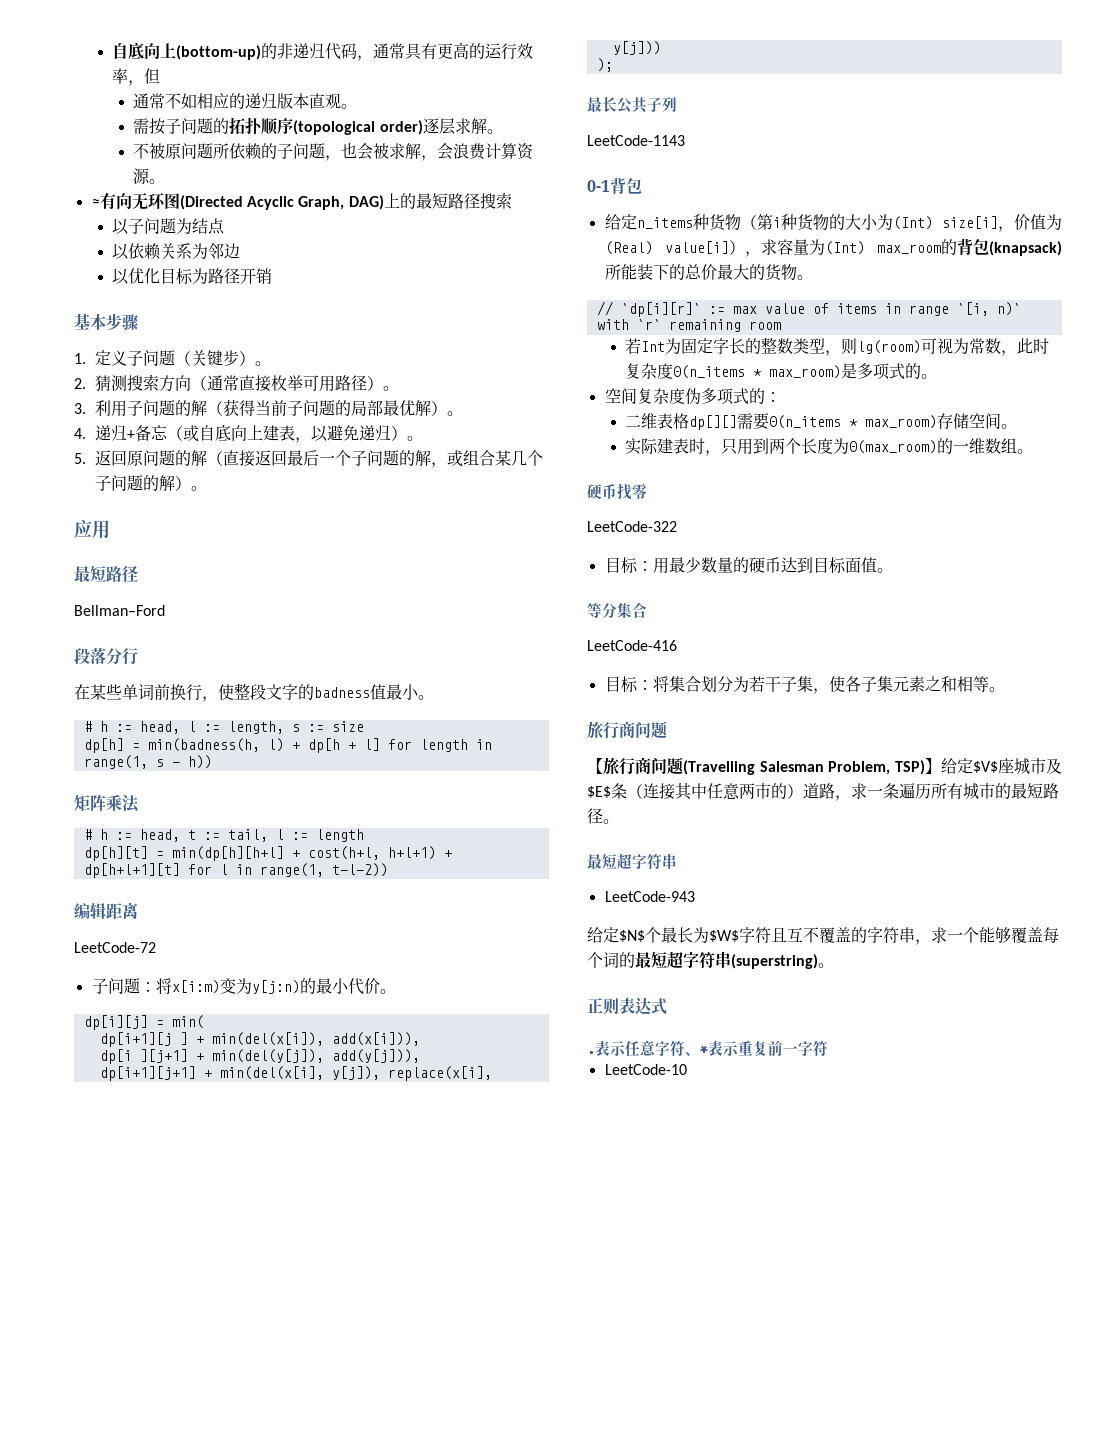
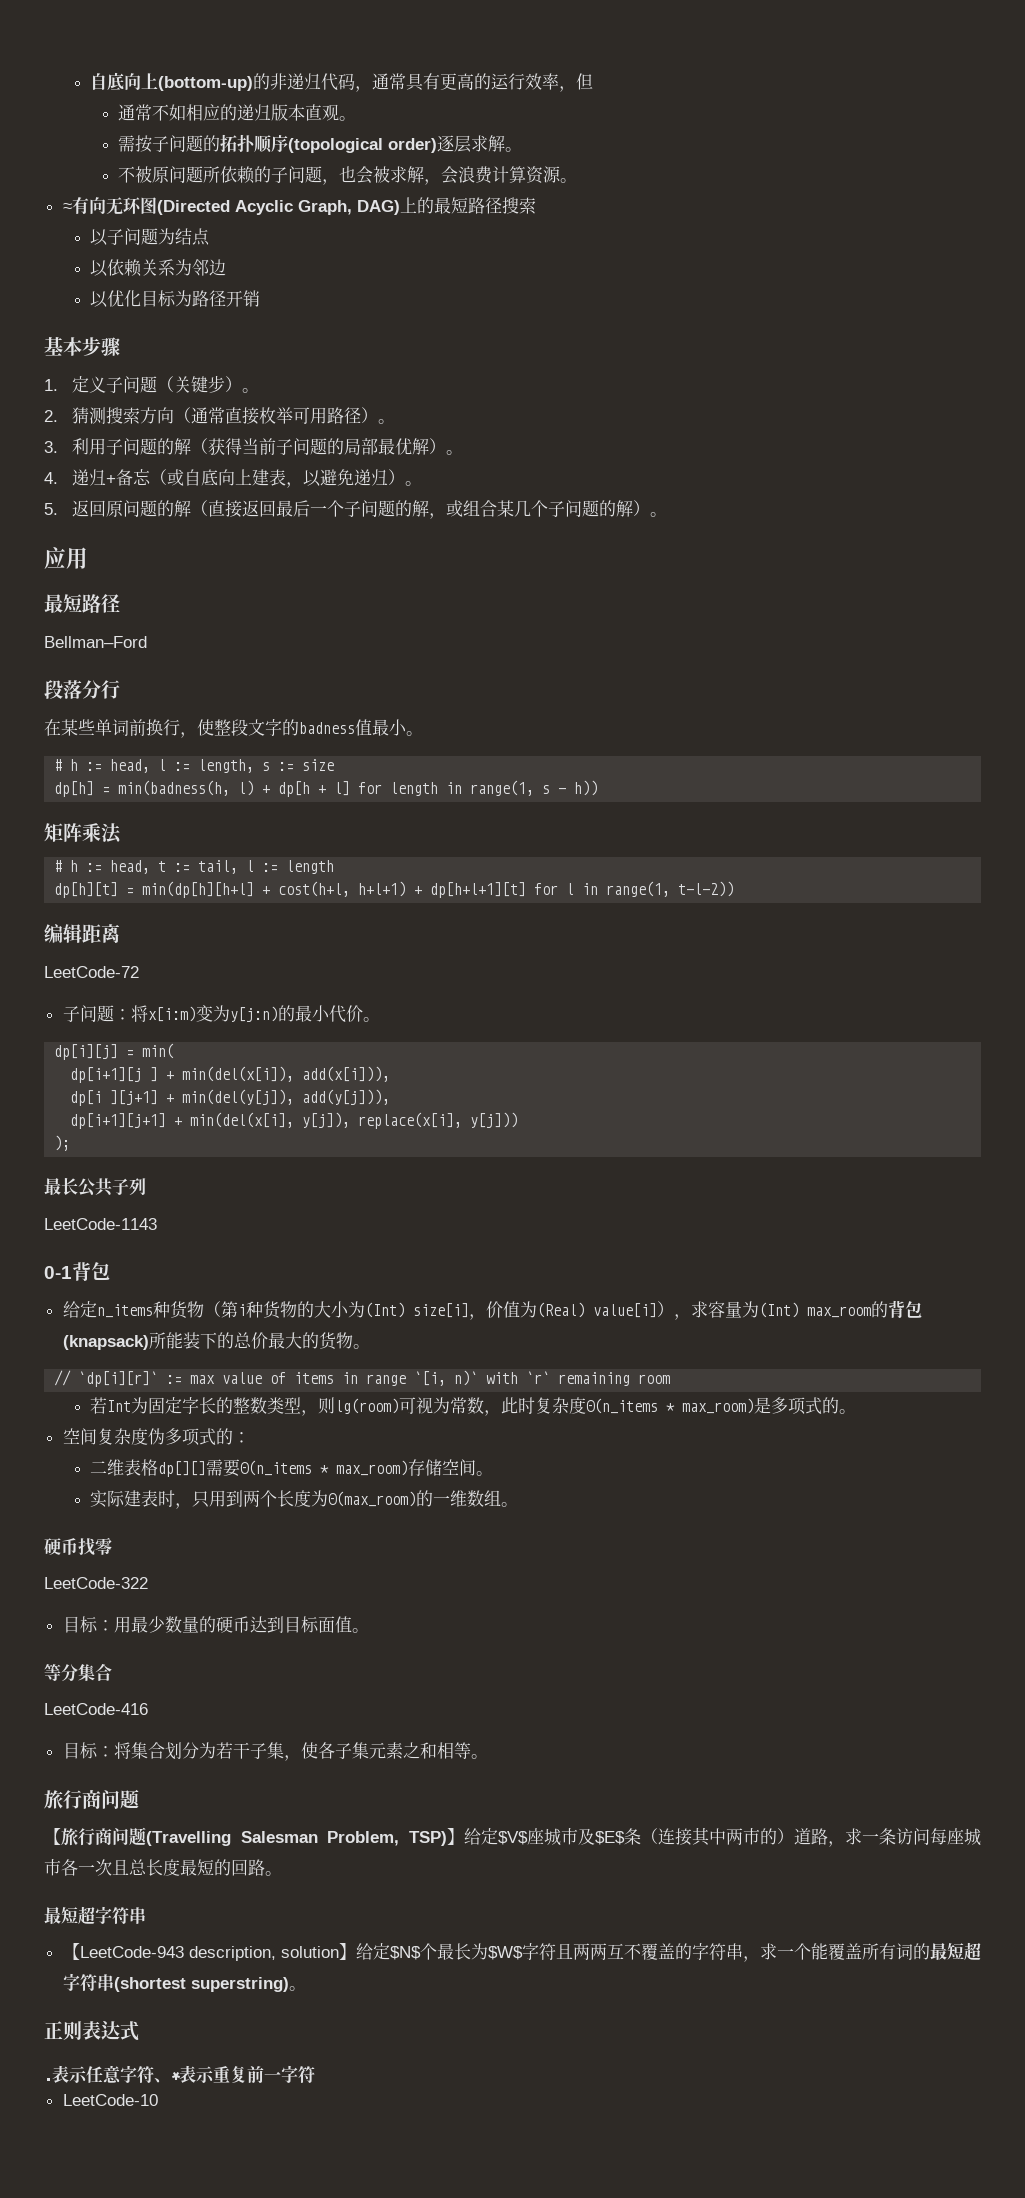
- 【旅行商问题(Travelling Salesman Problem, TSP)】给定$V$座城市及$E$条（连接其中任意两市的）道路，求一条遍历所有城市的最短路径。
+ 【旅行商问题(Travelling Salesman Problem, TSP)】给定$V$座城市及$E$条（连接其中两市的）道路，求一条访问每座城市各一次且总长度最短的回路。
- LeetCode-943
- 给定$N$个最长为$W$字符且互不覆盖的字符串，求一个能够覆盖每个词的最短超字符串(superstring)。
+ 【LeetCode-943 description, solution】给定$N$个最长为$W$字符且两两互不覆盖的字符串，求一个能覆盖所有词的最短超字符串(shortest superstring)。

